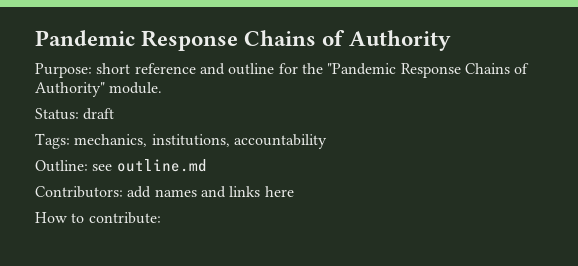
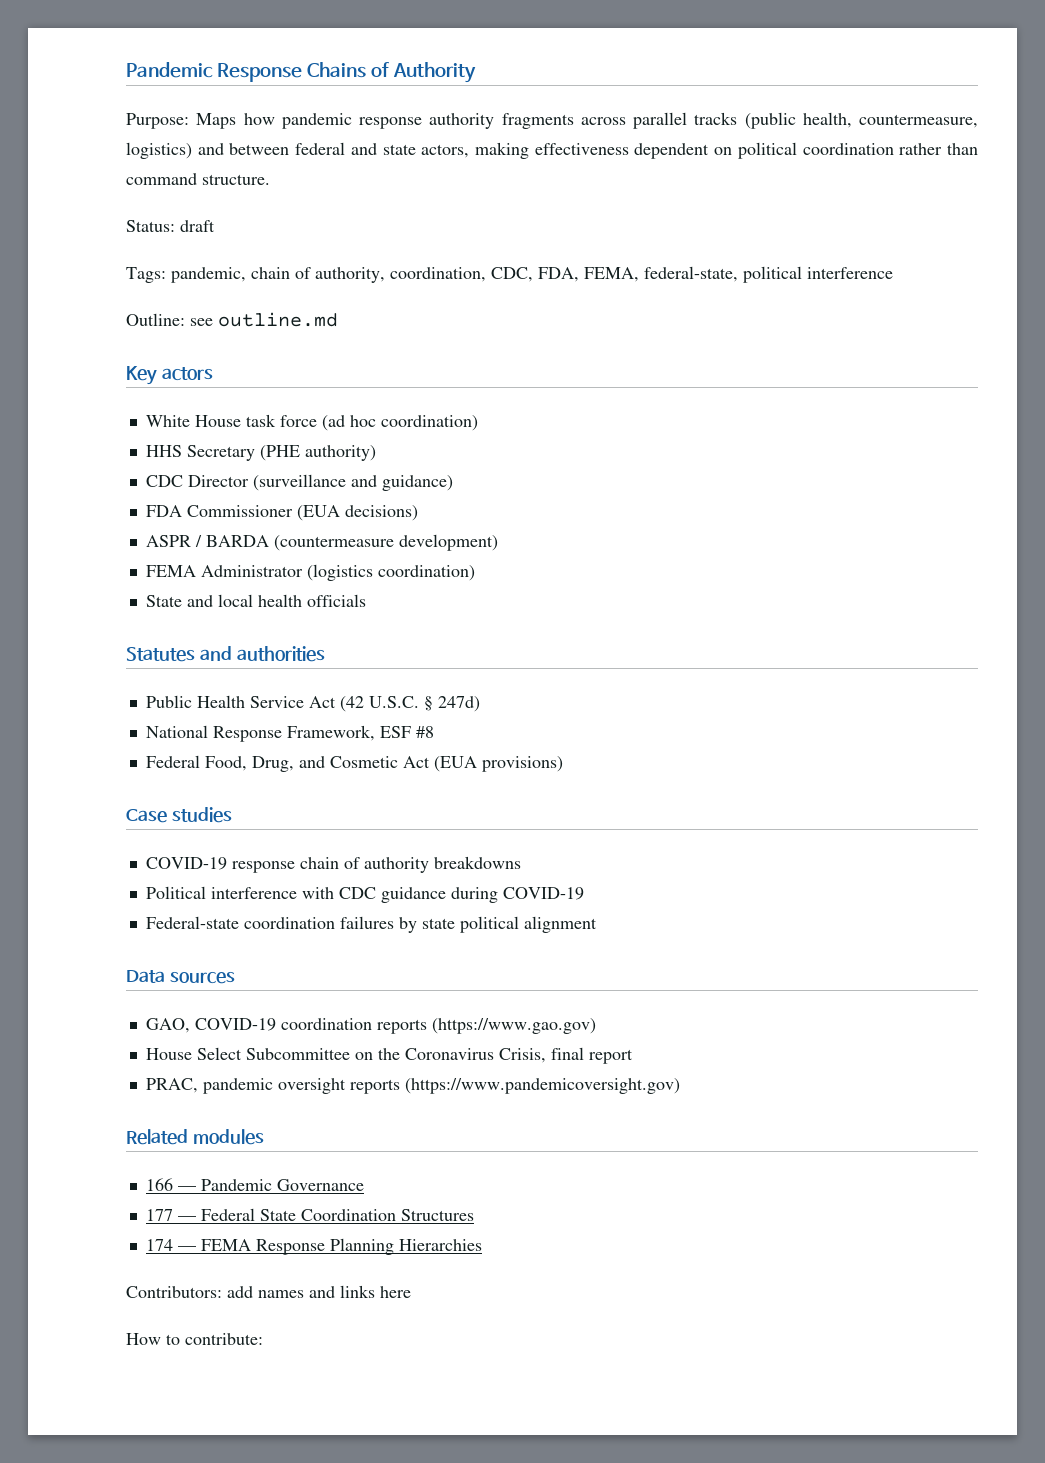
- Purpose: short reference and outline for the "Pandemic Response Chains of Authority" module.
+ Purpose: Maps how pandemic response authority fragments across parallel tracks (public health, countermeasure, logistics) and between federal and state actors, making effectiveness dependent on political coordination rather than command structure.
  Status: draft
- Tags: mechanics, institutions, accountability
+ Tags: pandemic, chain of authority, coordination, CDC, FDA, FEMA, federal-state, political interference
  Outline: see outline.md
+ Key actors
+ White House task force (ad hoc coordination)
+ HHS Secretary (PHE authority)
+ CDC Director (surveillance and guidance)
+ FDA Commissioner (EUA decisions)
+ ASPR / BARDA (countermeasure development)
+ FEMA Administrator (logistics coordination)
+ State and local health officials
+ Statutes and authorities
+ Public Health Service Act (42 U.S.C. § 247d)
+ National Response Framework, ESF #8
+ Federal Food, Drug, and Cosmetic Act (EUA provisions)
+ Case studies
+ COVID-19 response chain of authority breakdowns
+ Political interference with CDC guidance during COVID-19
+ Federal-state coordination failures by state political alignment
+ Data sources
+ GAO, COVID-19 coordination reports (https://www.gao.gov)
+ House Select Subcommittee on the Coronavirus Crisis, final report
+ PRAC, pandemic oversight reports (https://www.pandemicoversight.gov)
+ Related modules
+ 166 — Pandemic Governance
+ 177 — Federal State Coordination Structures
+ 174 — FEMA Response Planning Hierarchies

